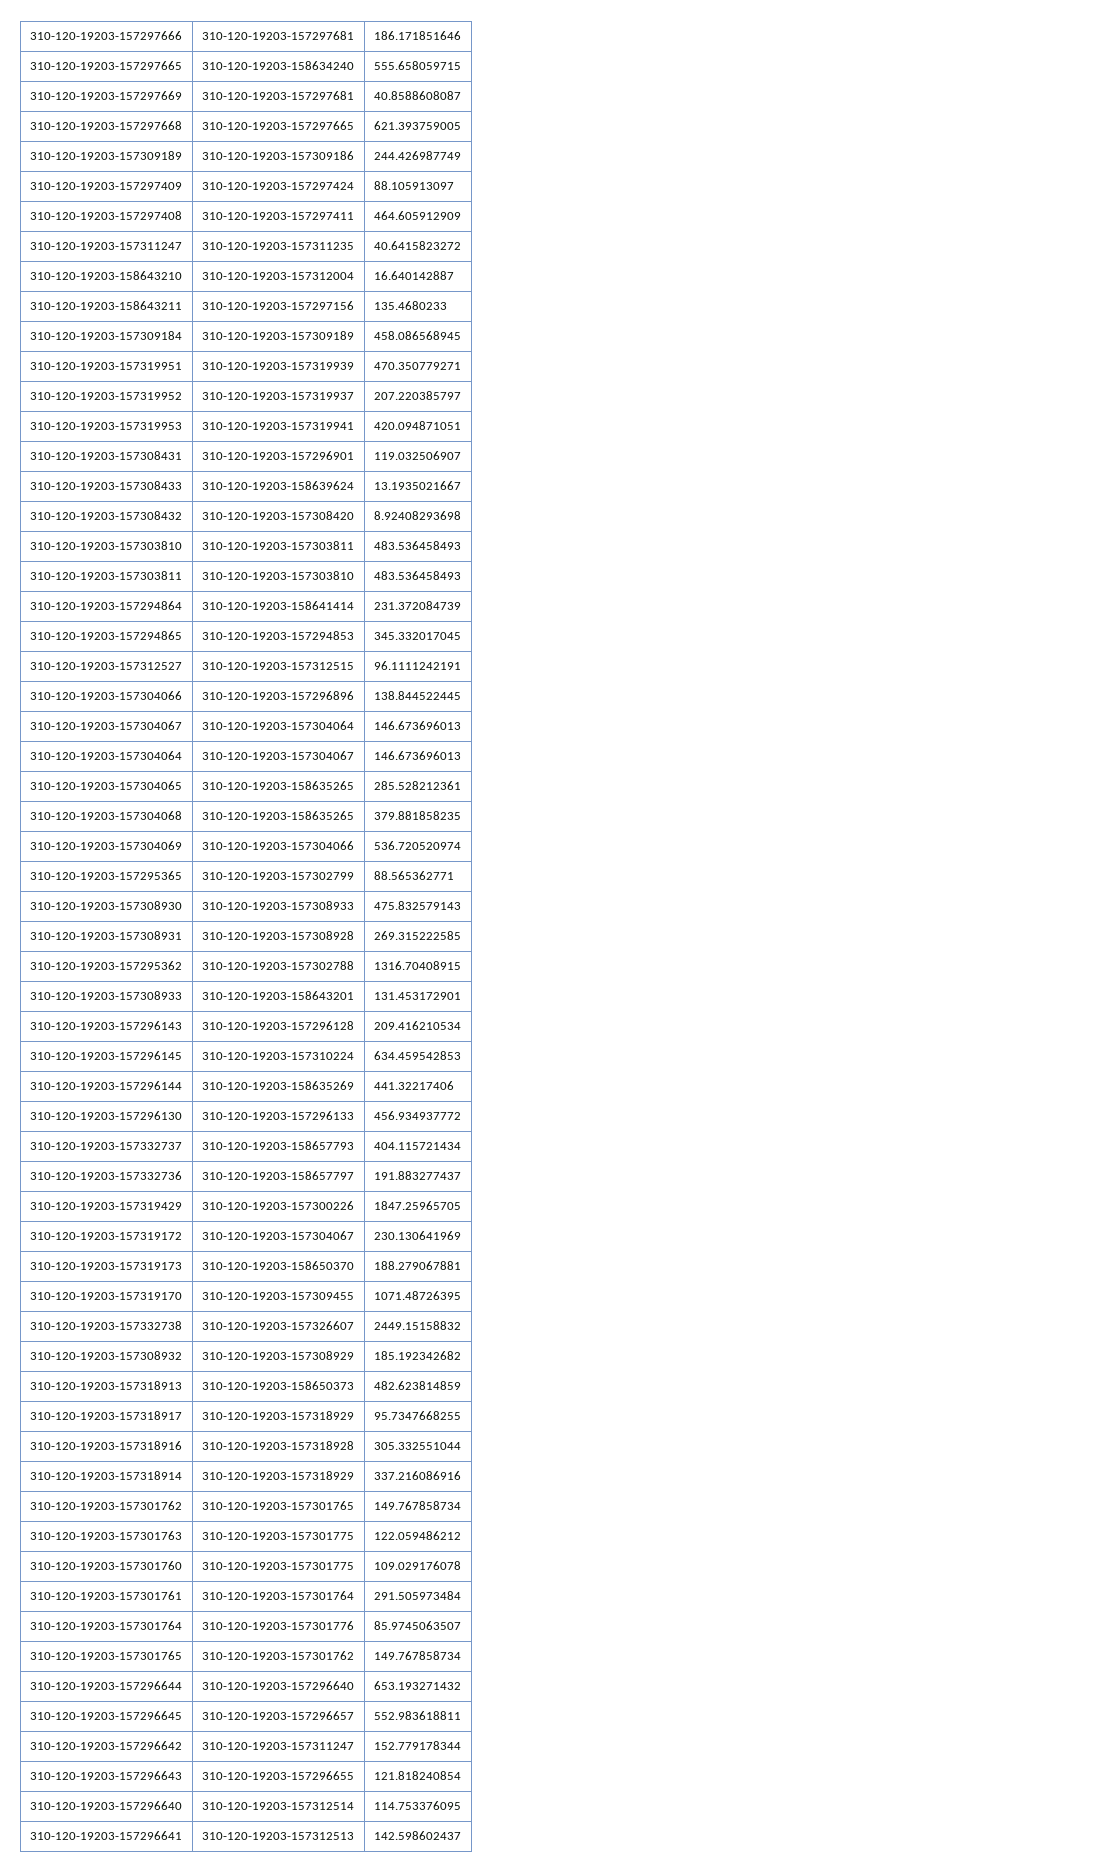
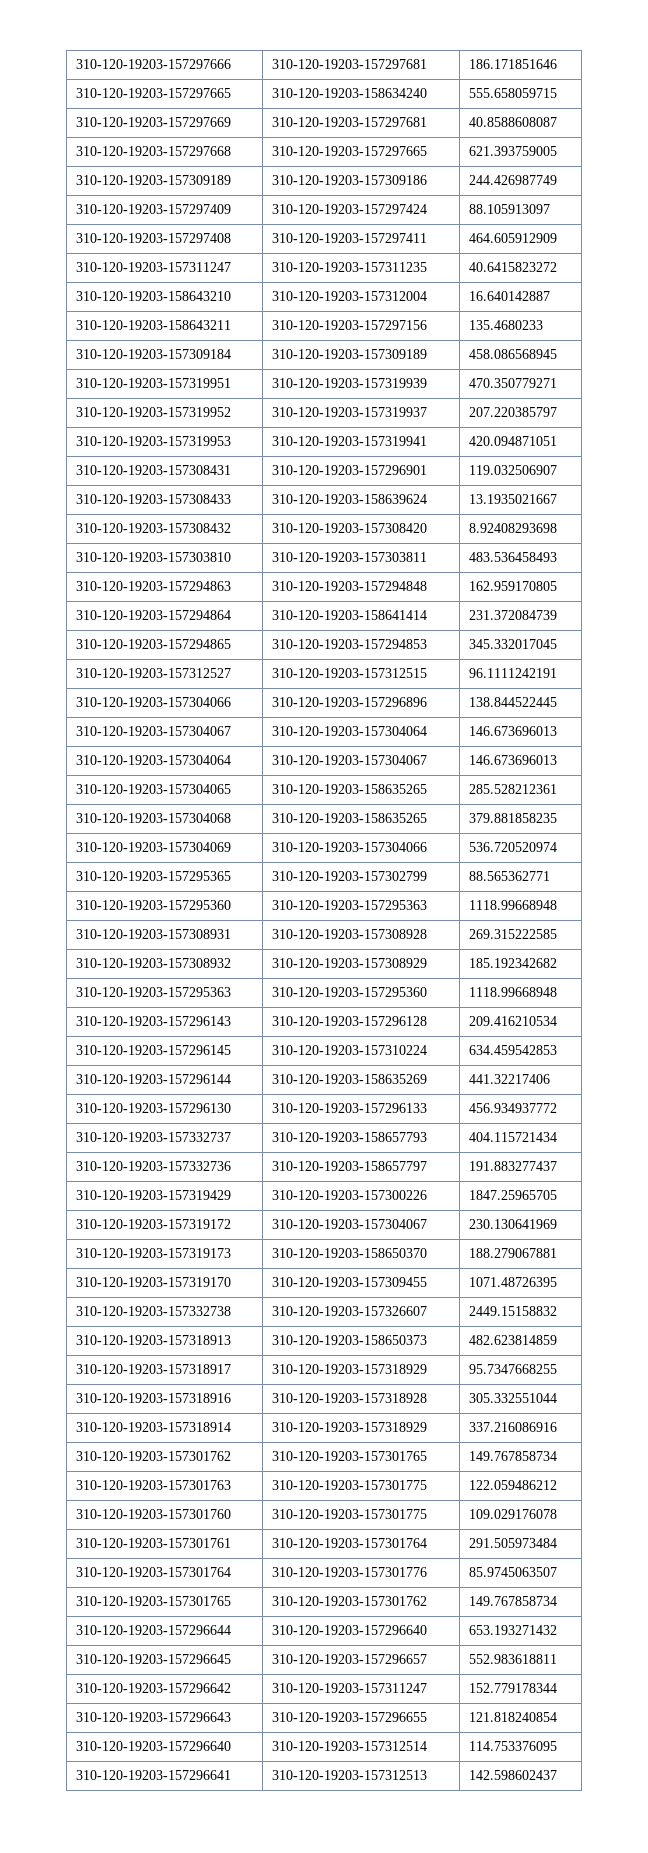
- 310-120-19203-157303811 | 310-120-19203-157303810 | 483.536458493
+ 310-120-19203-157294863 | 310-120-19203-157294848 | 162.959170805
- 310-120-19203-157308930 | 310-120-19203-157308933 | 475.832579143
+ 310-120-19203-157295360 | 310-120-19203-157295363 | 1118.99668948
- 310-120-19203-157295362 | 310-120-19203-157302788 | 1316.70408915
- 310-120-19203-157308933 | 310-120-19203-158643201 | 131.453172901
+ 310-120-19203-157308932 | 310-120-19203-157308929 | 185.192342682
+ 310-120-19203-157295363 | 310-120-19203-157295360 | 1118.99668948
- 310-120-19203-157308932 | 310-120-19203-157308929 | 185.192342682

